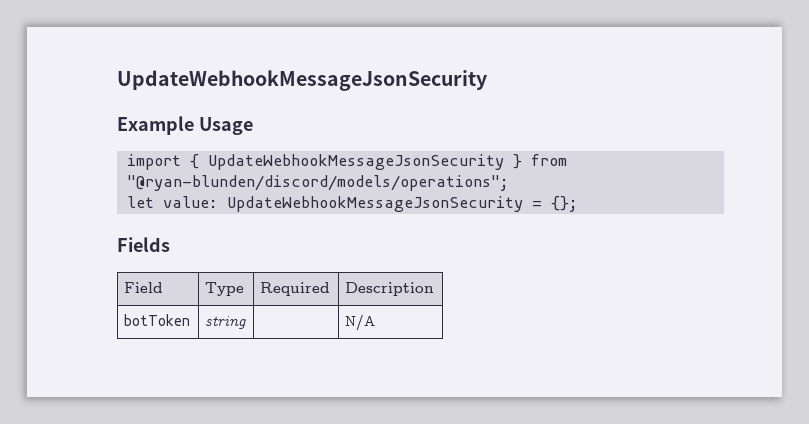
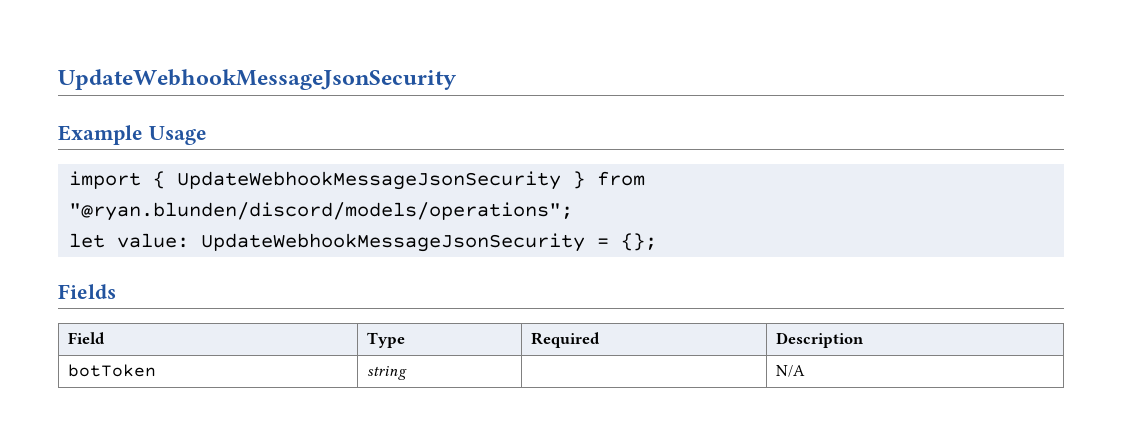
- import { UpdateWebhookMessageJsonSecurity } from "@ryan-blunden/discord/models/operations";
+ import { UpdateWebhookMessageJsonSecurity } from "@ryan.blunden/discord/models/operations";

